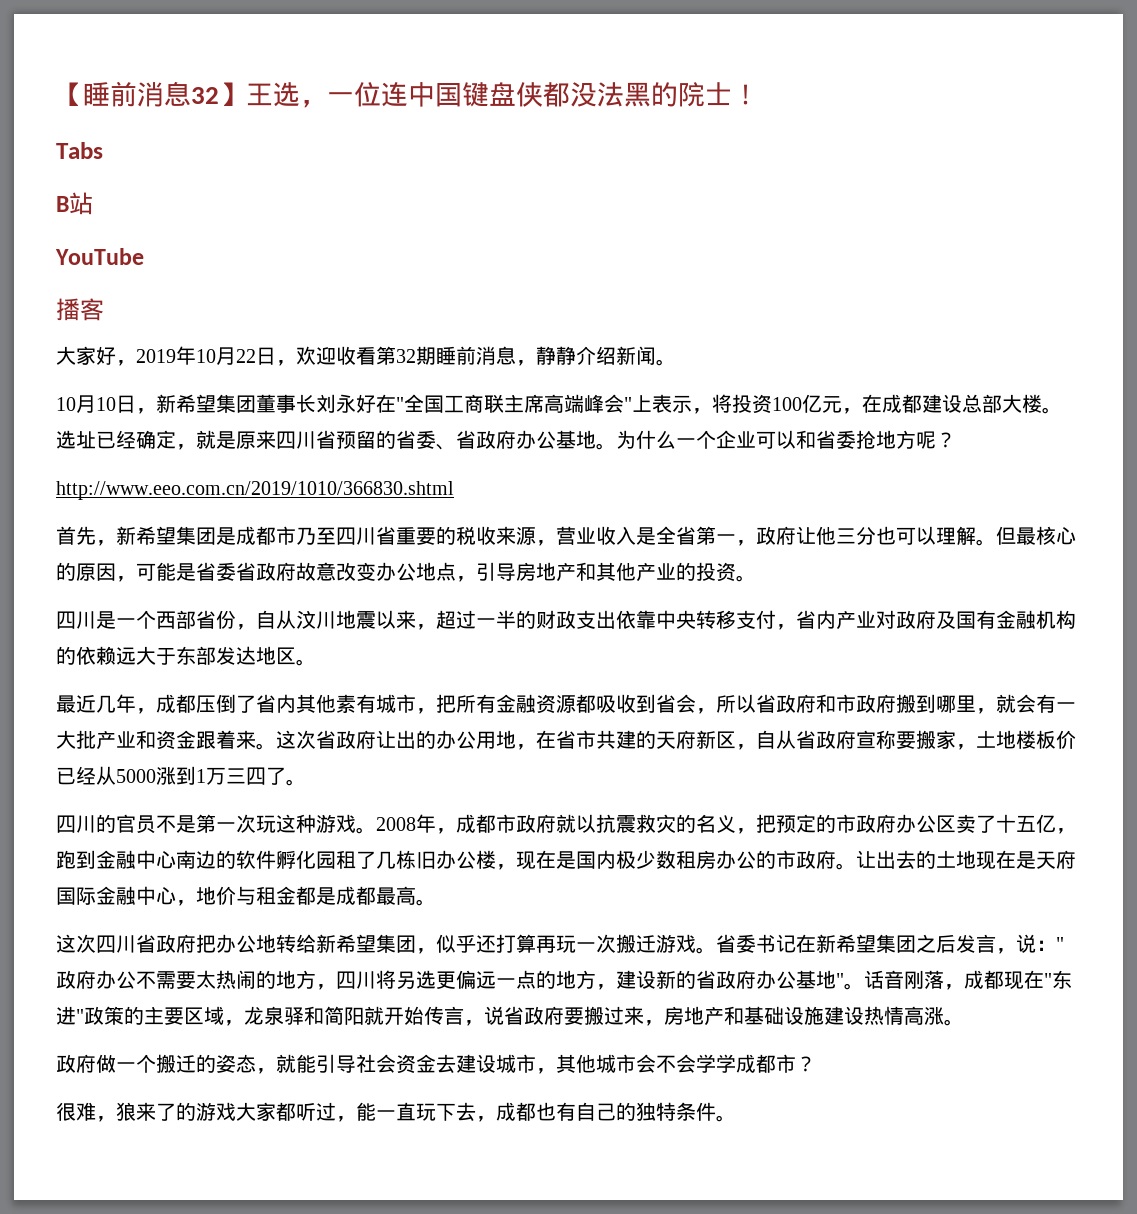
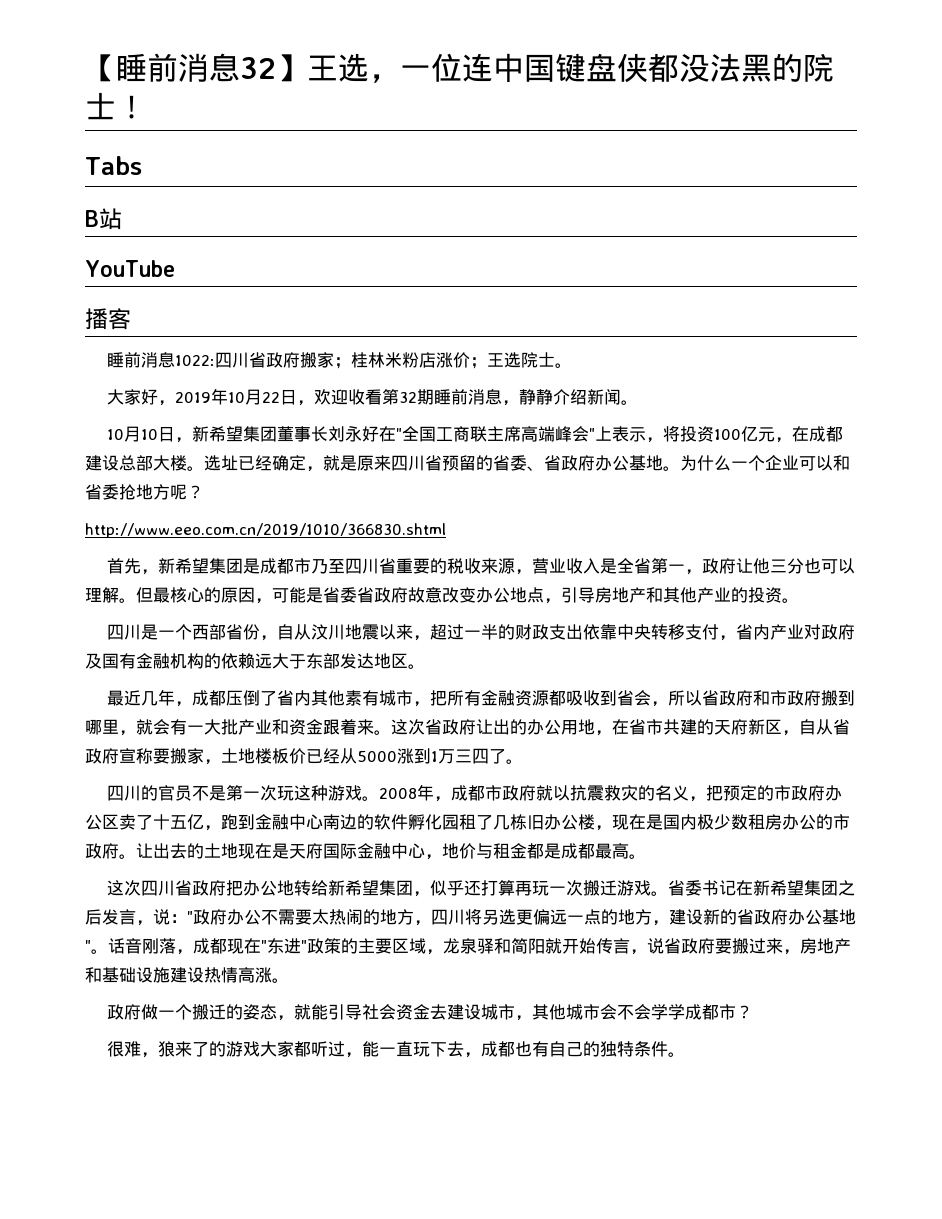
+ 睡前消息1022:四川省政府搬家；桂林米粉店涨价；王选院士。

